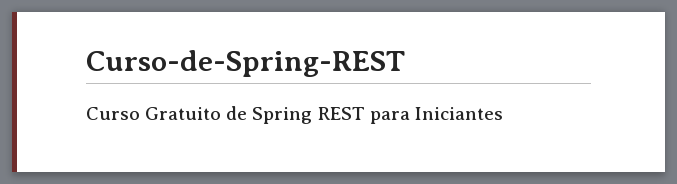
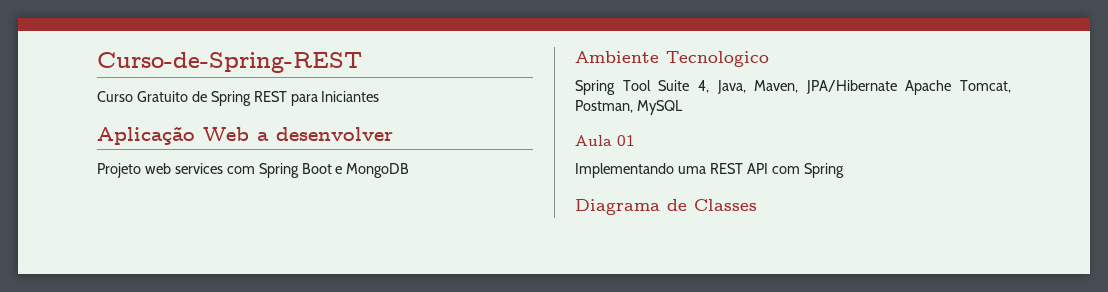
+ Aplicação Web a desenvolver
+ Projeto web services com Spring Boot e MongoDB
+ Ambiente Tecnologico
+ Spring Tool Suite 4, Java, Maven, JPA/Hibernate Apache Tomcat, Postman, MySQL
+ Aula 01
+ Implementando uma REST API com Spring
+ Diagrama de Classes

